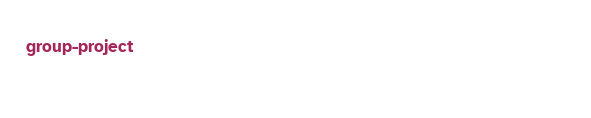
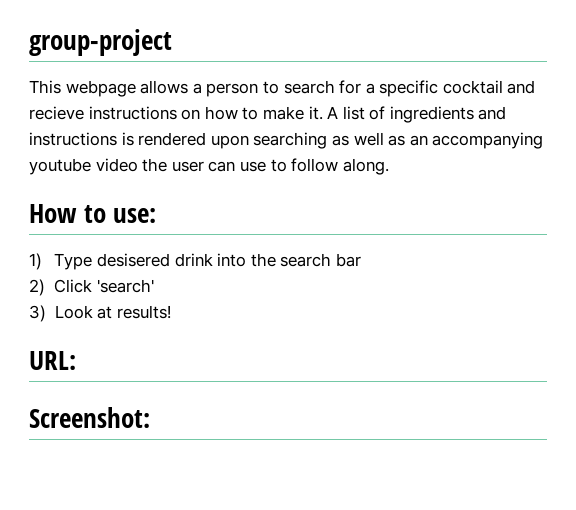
+ This webpage allows a person to search for a specific cocktail and recieve instructions on how to make it. A list of ingredients and instructions is rendered upon searching as well as an accompanying youtube video the user can use to follow along.
+ How to use:
+ 1) Type desisered drink into the search bar
+ 2) Click 'search'
+ 3) Look at results!
+ URL:
+ Screenshot:

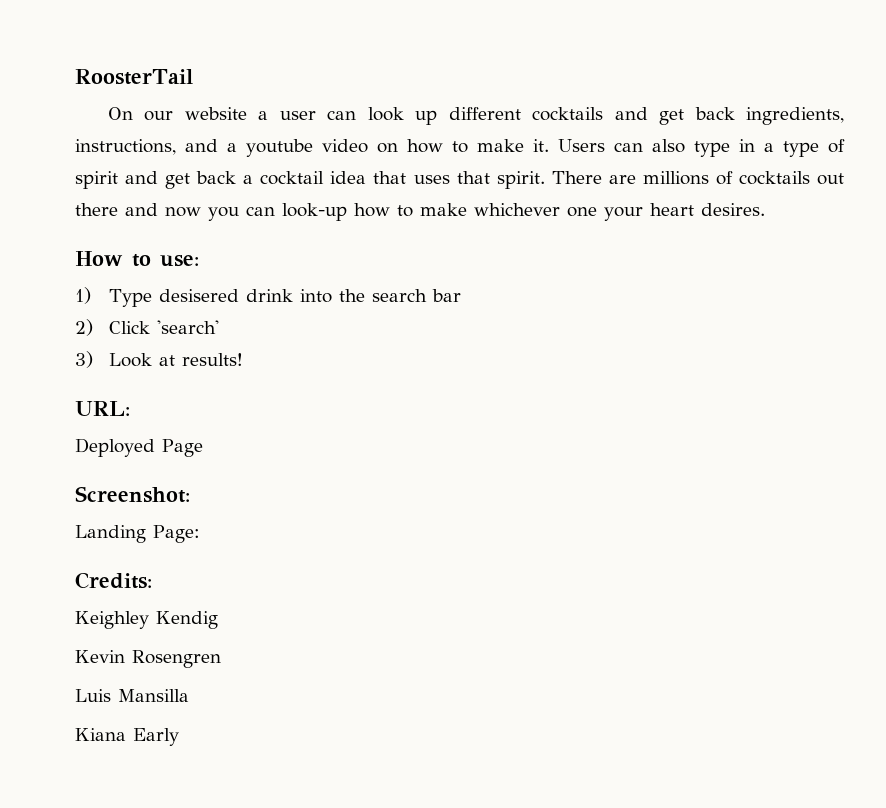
- group-project
- This webpage allows a person to search for a specific cocktail and recieve instructions on how to make it.
+ RoosterTail
+ On our website a user can look up different cocktails and get back ingredients, instructions, and a youtube video on how to make it.
- A list of ingredients and instructions is rendered upon searching as well as an accompanying youtube video the user can use to follow along.
+ Users can also type in a type of spirit and get back a cocktail idea that uses that spirit. There are millions of cocktails out there and now you can look-up how to make whichever one your heart desires.
+ Deployed Page
+ Landing Page:
+ Credits:
+ Keighley Kendig
+ Kevin Rosengren
+ Luis Mansilla
+ Kiana Early

